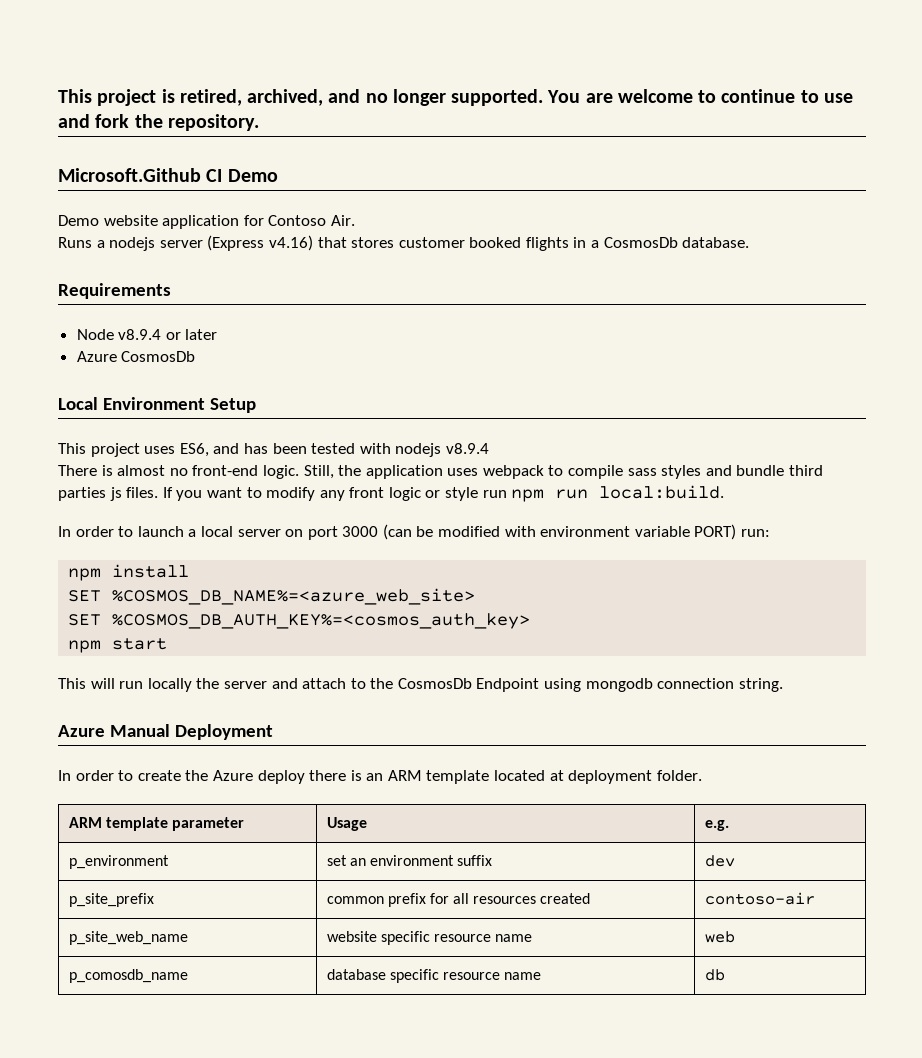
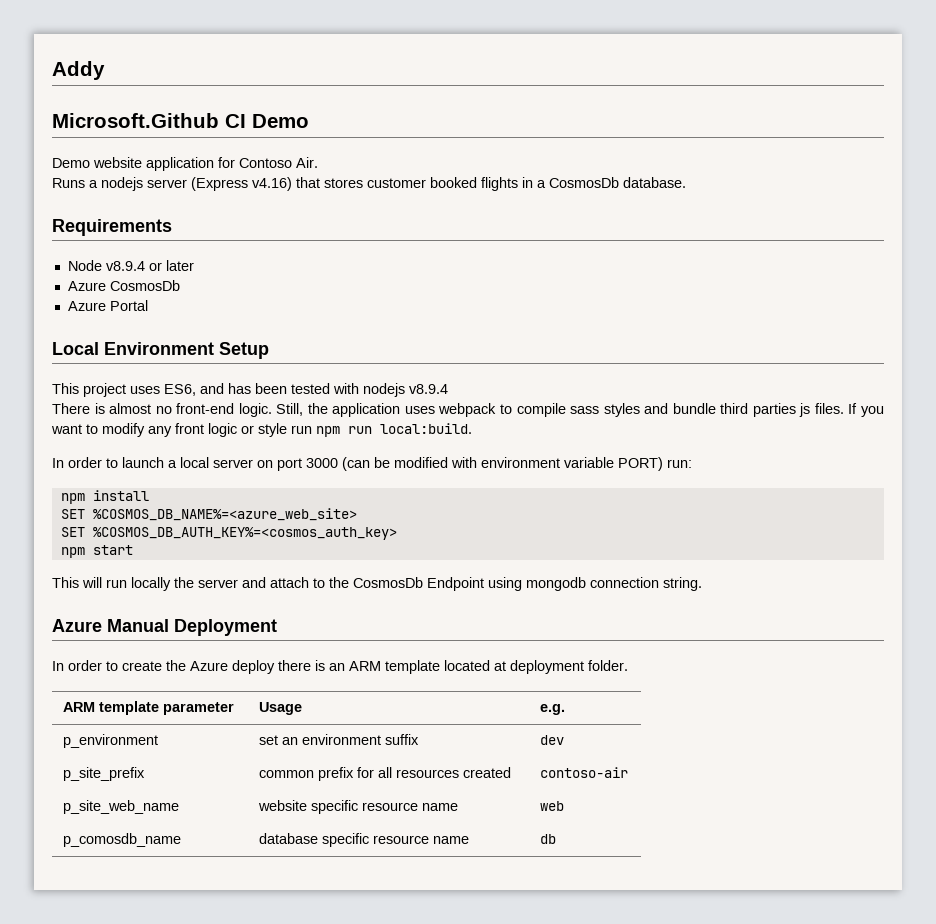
- This project is retired, archived, and no longer supported. You are welcome to continue to use and fork the repository.
+ Addy
+ Azure Portal

